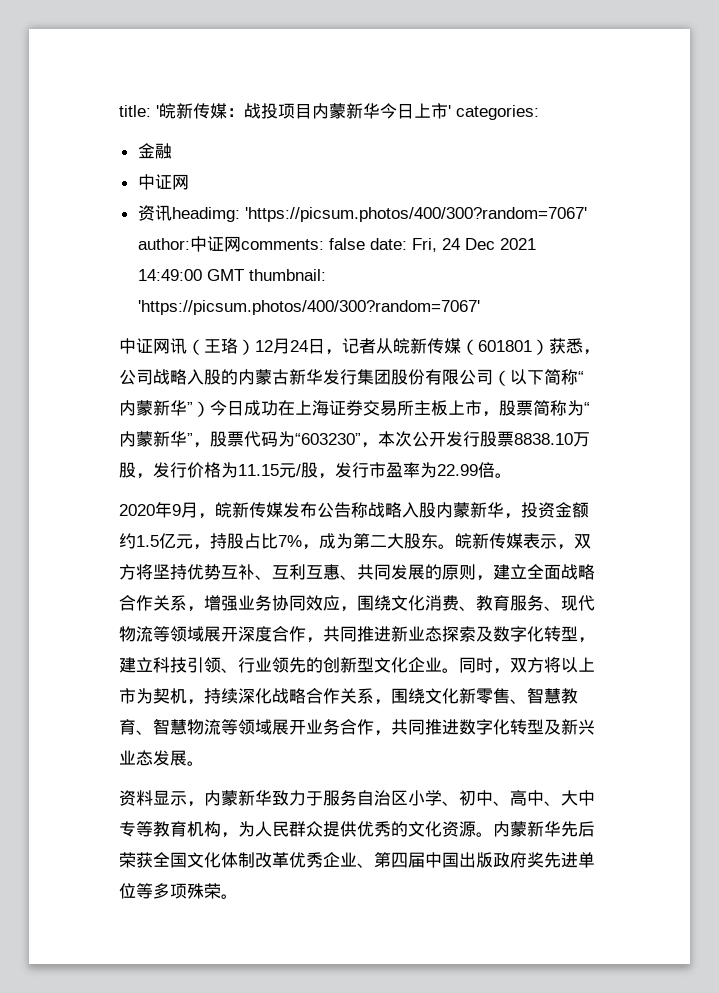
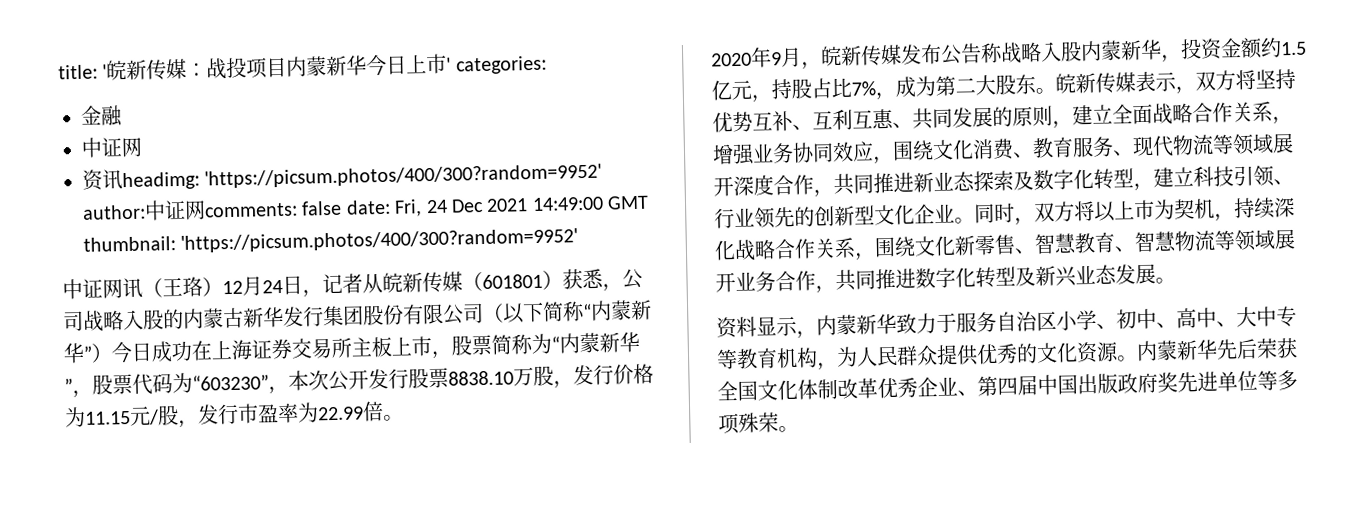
- 资讯headimg: 'https://picsum.photos/400/300?random=7067' author:中证网comments: false date: Fri, 24 Dec 2021 14:49:00 GMT thumbnail: 'https://picsum.photos/400/300?random=7067'
+ 资讯headimg: 'https://picsum.photos/400/300?random=9952' author:中证网comments: false date: Fri, 24 Dec 2021 14:49:00 GMT thumbnail: 'https://picsum.photos/400/300?random=9952'

